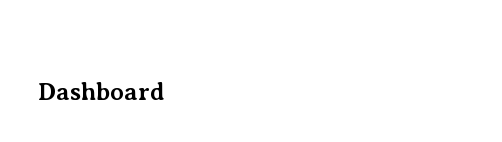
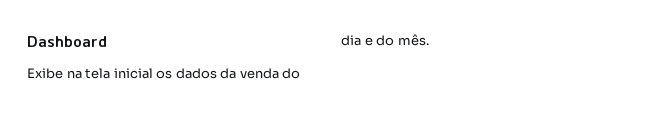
+ Exibe na tela inicial os dados da venda do dia e do mês.

